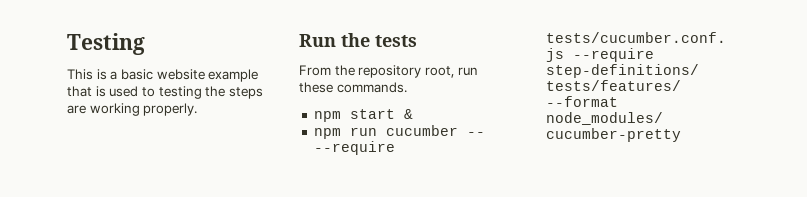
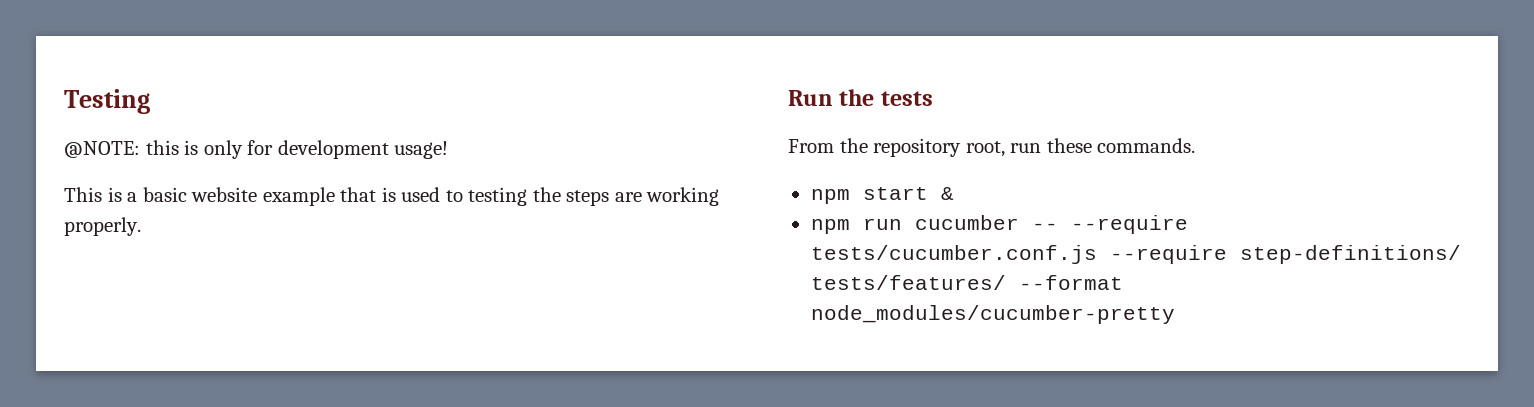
+ @NOTE: this is only for development usage!

